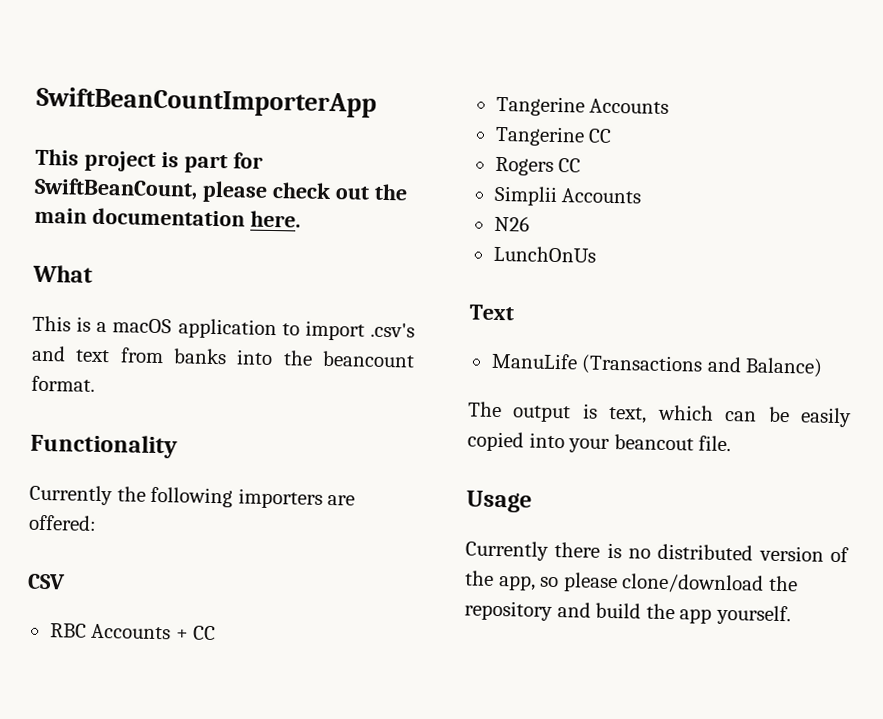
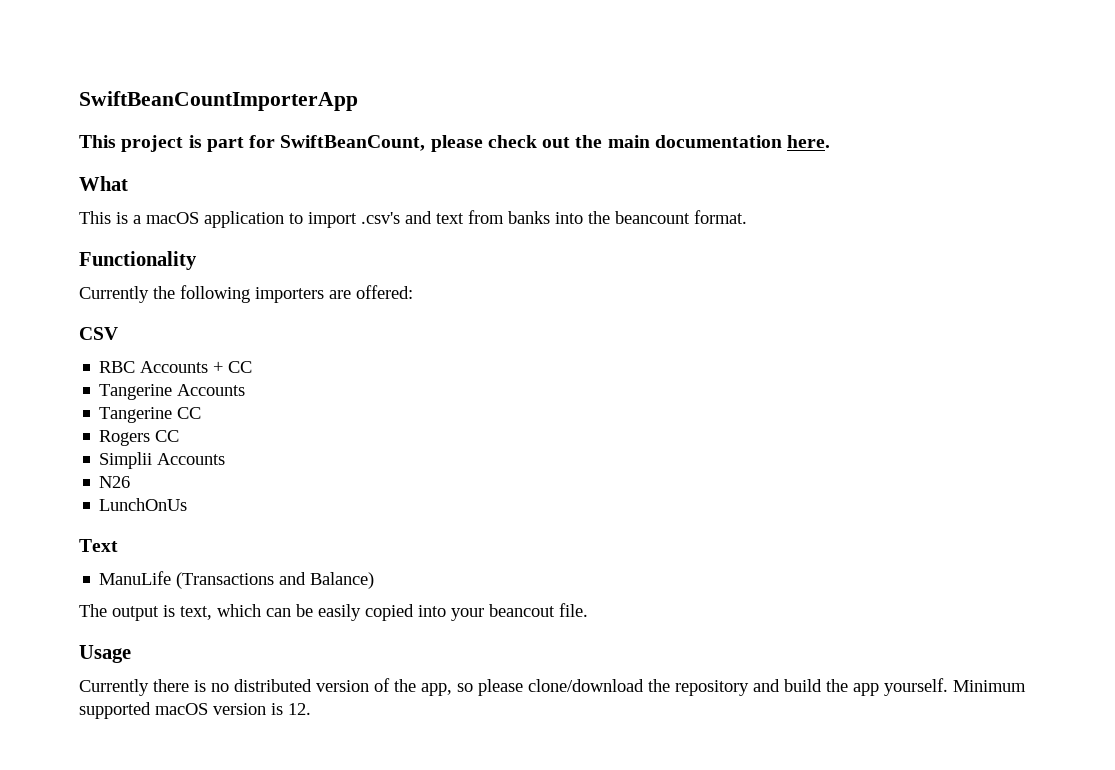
+ Minimum supported macOS version is 12.

